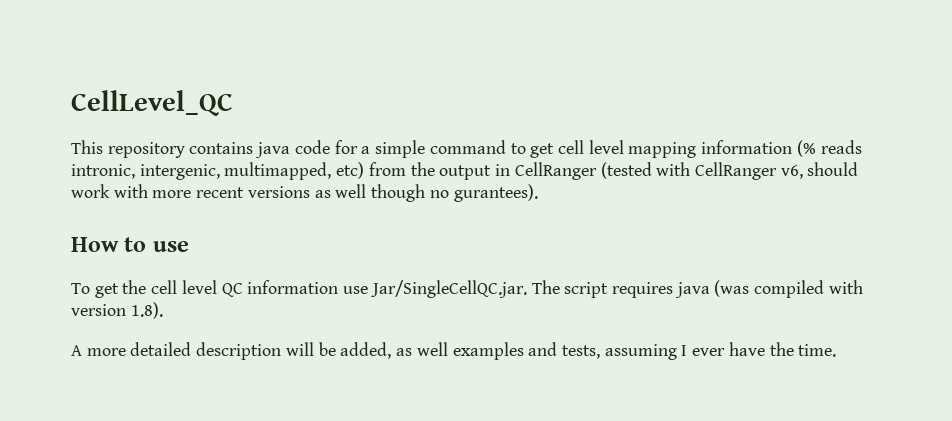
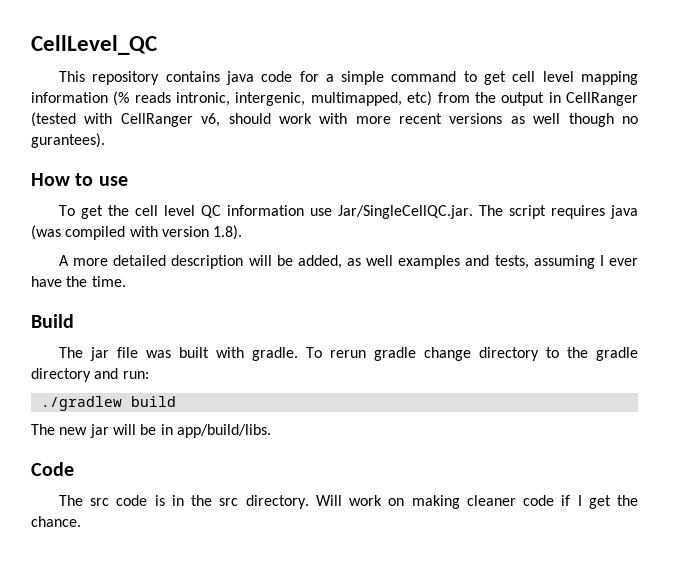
+ Build
+ The jar file was built with gradle. To rerun gradle change directory to the gradle directory and run:
+ ./gradlew build
+ The new jar will be in app/build/libs.
+ Code
+ The src code is in the src directory. Will work on making cleaner code if I get the chance.

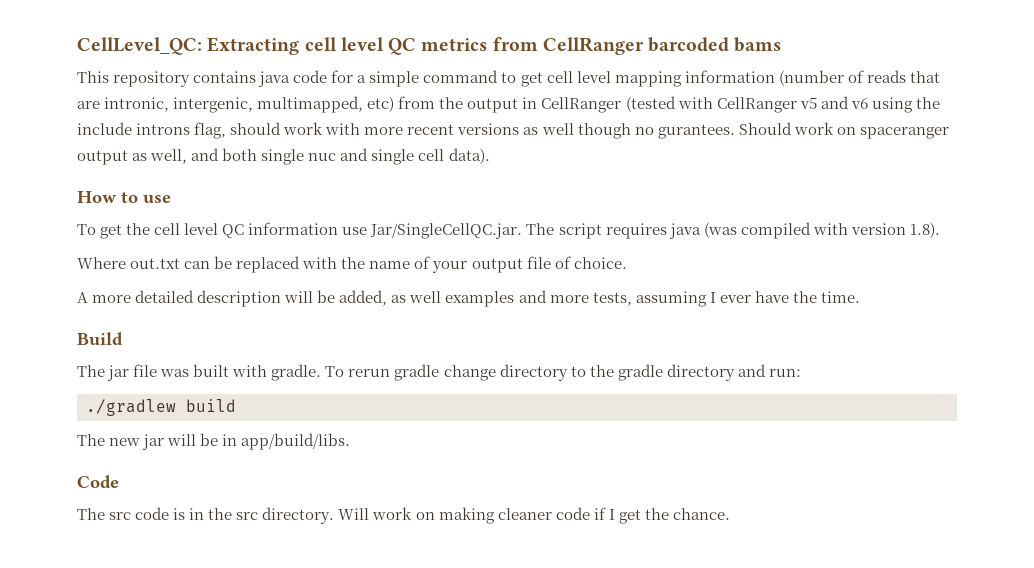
- CellLevel_QC
+ CellLevel_QC: Extracting cell level QC metrics from CellRanger barcoded bams
- This repository contains java code for a simple command to get cell level mapping information (% reads intronic, intergenic, multimapped, etc) from the output in CellRanger (tested with CellRanger v6, should work with more recent versions as well though no gurantees).
+ This repository contains java code for a simple command to get cell level mapping information (number of reads that are intronic, intergenic, multimapped, etc) from the output in CellRanger (tested with CellRanger v5 and v6 using the include introns flag, should work with more recent versions as well though no gurantees. Should work on spaceranger output as well, and both single nuc and single cell data).
+ Where out.txt can be replaced with the name of your output file of choice.
- A more detailed description will be added, as well examples and tests, assuming I ever have the time.
+ A more detailed description will be added, as well examples and more tests, assuming I ever have the time.

